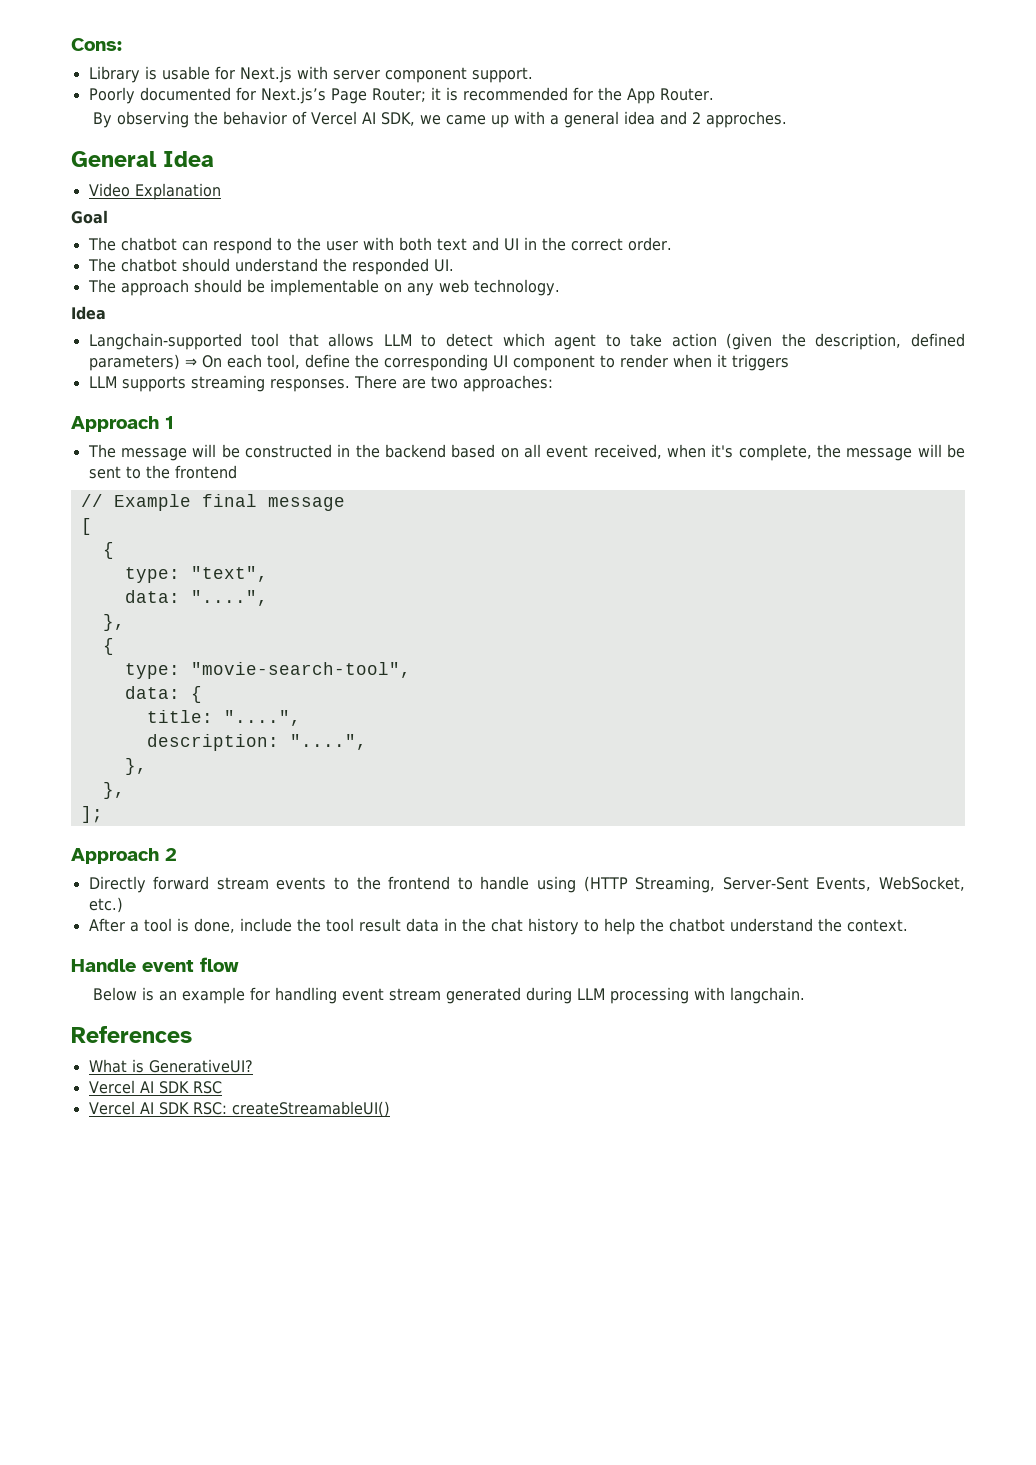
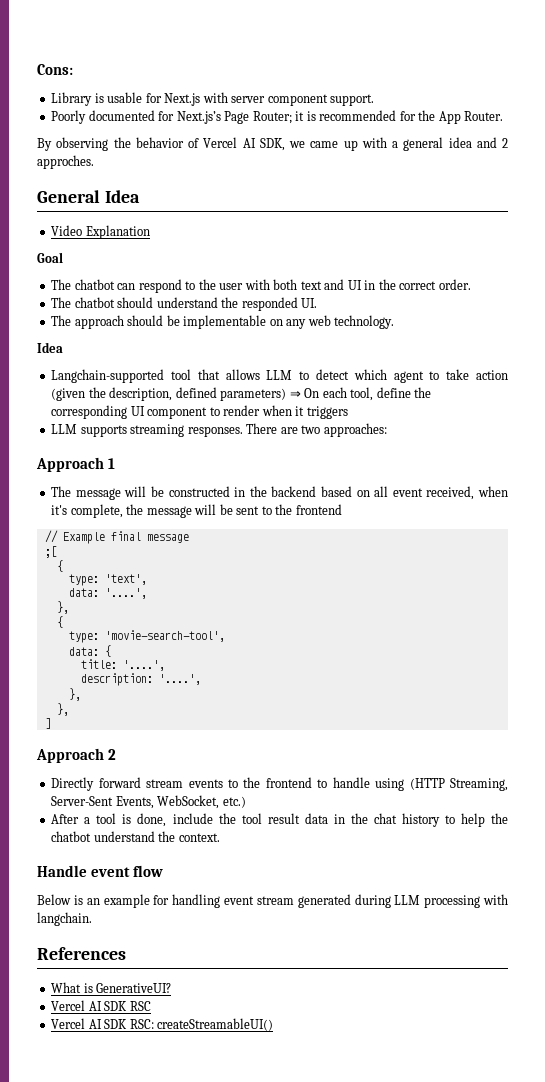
- [
+ ;[
  {
- type: "text",
- data: "....",
+ type: 'text',
+ data: '....',
- type: "movie-search-tool",
+ type: 'movie-search-tool',
- title: "....",
+ title: '....',
- description: "....",
+ description: '....',
- ];
+ ]

